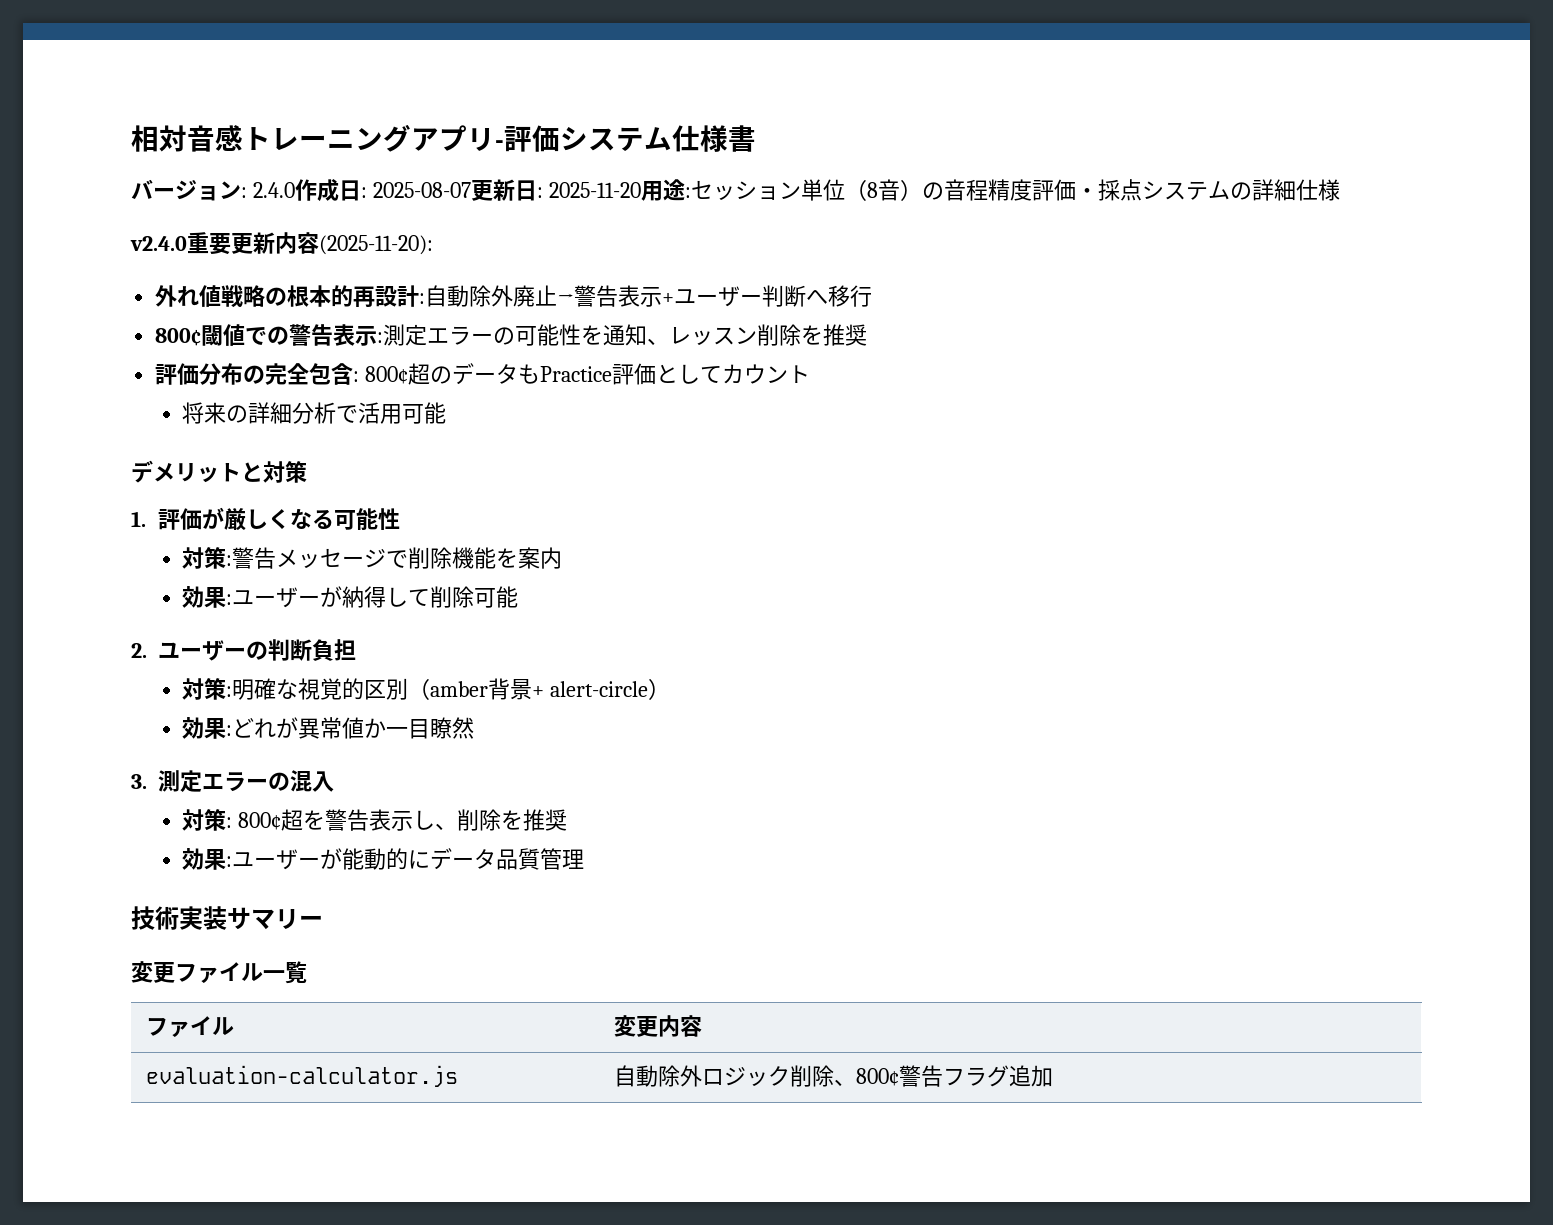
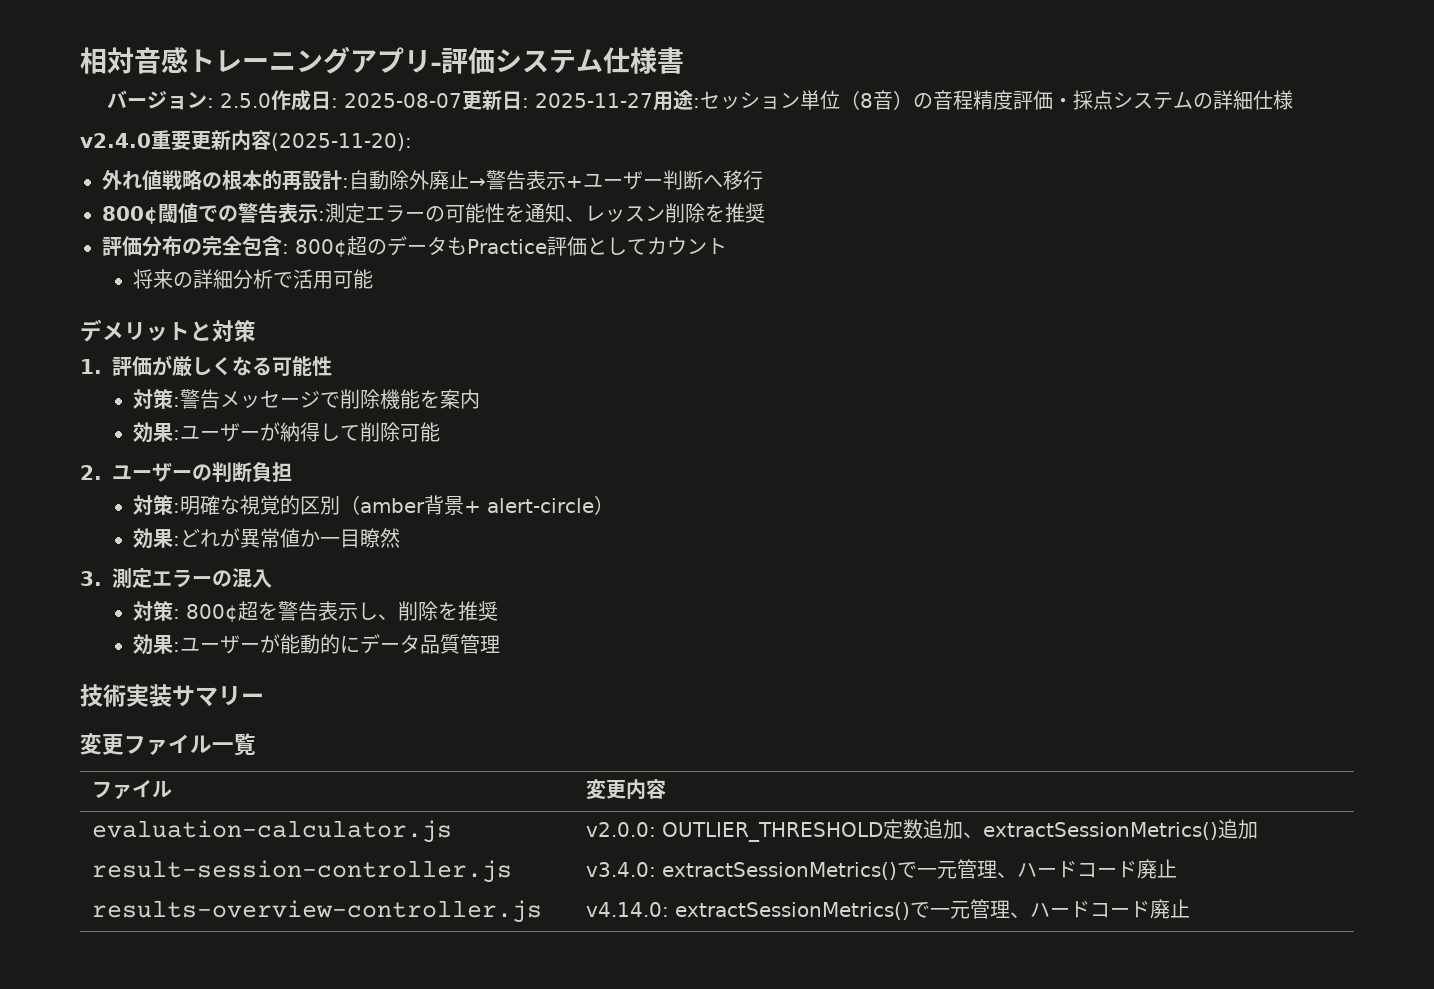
- バージョン: 2.4.0作成日: 2025-08-07更新日: 2025-11-20用途:セッション単位（8音）の音程精度評価・採点システムの詳細仕様
+ バージョン: 2.5.0作成日: 2025-08-07更新日: 2025-11-27用途:セッション単位（8音）の音程精度評価・採点システムの詳細仕様
- evaluation-calculator.js | 自動除外ロジック削除、800¢警告フラグ追加
+ evaluation-calculator.js | v2.0.0: OUTLIER_THRESHOLD定数追加、extractSessionMetrics()追加
+ result-session-controller.js | v3.4.0: extractSessionMetrics()で一元管理、ハードコード廃止
+ results-overview-controller.js | v4.14.0: extractSessionMetrics()で一元管理、ハードコード廃止

